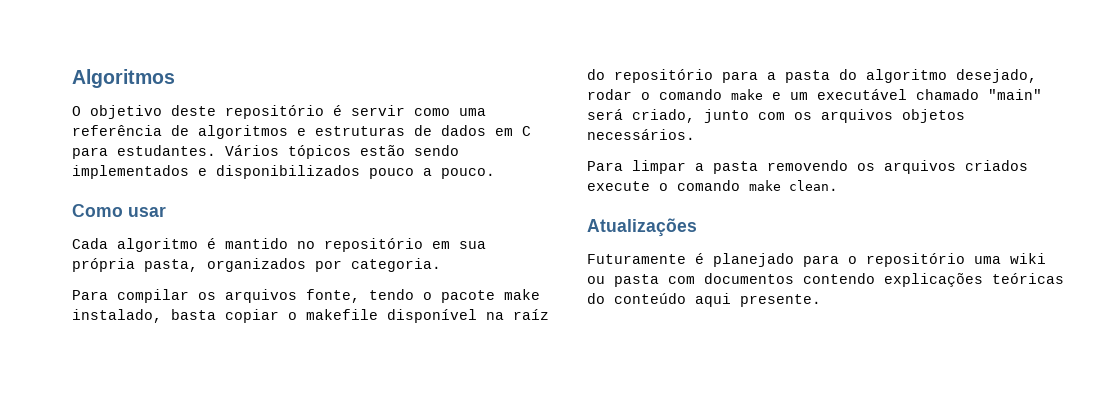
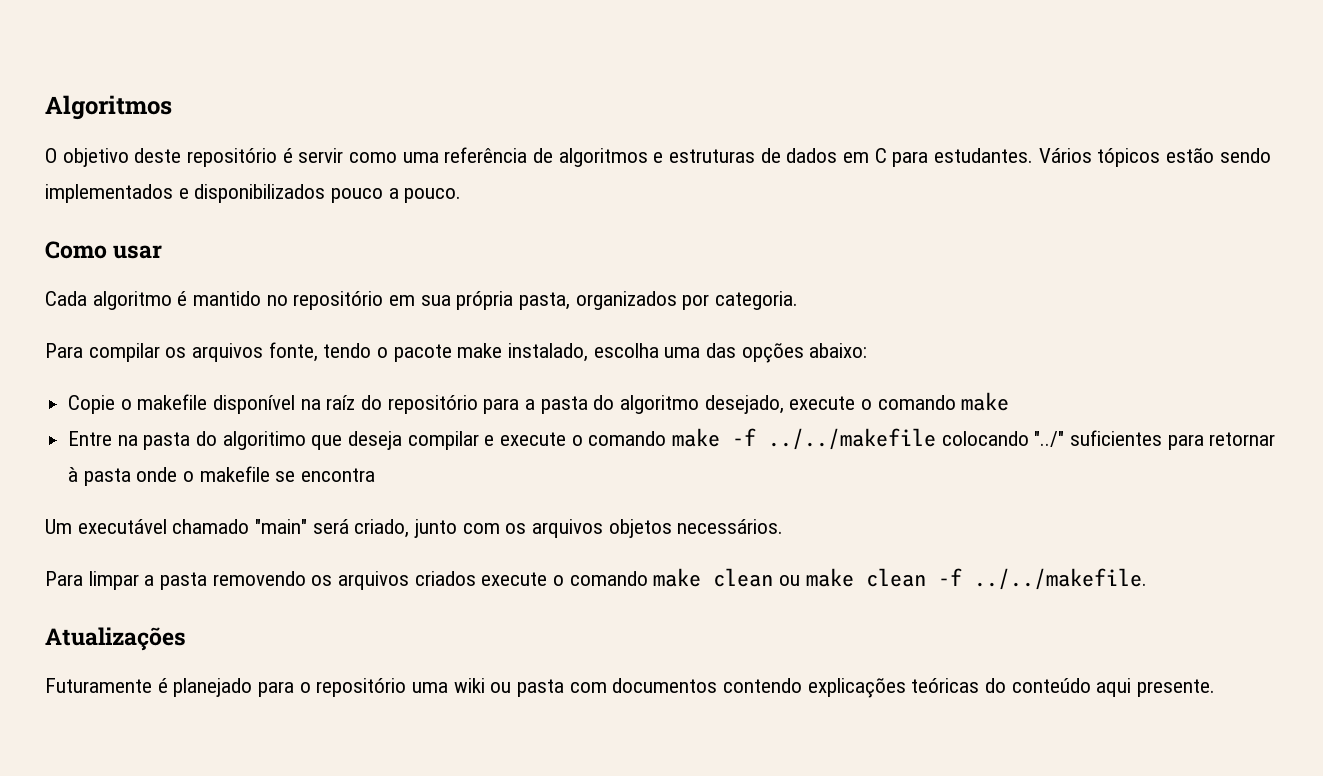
- Para compilar os arquivos fonte, tendo o pacote make instalado, basta copiar o makefile disponível na raíz do repositório para a pasta do algoritmo desejado, rodar o comando make e um executável chamado "main" será criado, junto com os arquivos objetos necessários.
+ Para compilar os arquivos fonte, tendo o pacote make instalado, escolha uma das opções abaixo:
+ Copie o makefile disponível na raíz do repositório para a pasta do algoritmo desejado, execute o comando make
+ Entre na pasta do algoritimo que deseja compilar e execute o comando make -f ../../makefile colocando "../" suficientes para retornar à pasta onde o makefile se encontra
+ Um executável chamado "main" será criado, junto com os arquivos objetos necessários.
- Para limpar a pasta removendo os arquivos criados execute o comando make clean.
+ Para limpar a pasta removendo os arquivos criados execute o comando make clean ou make clean -f ../../makefile.

